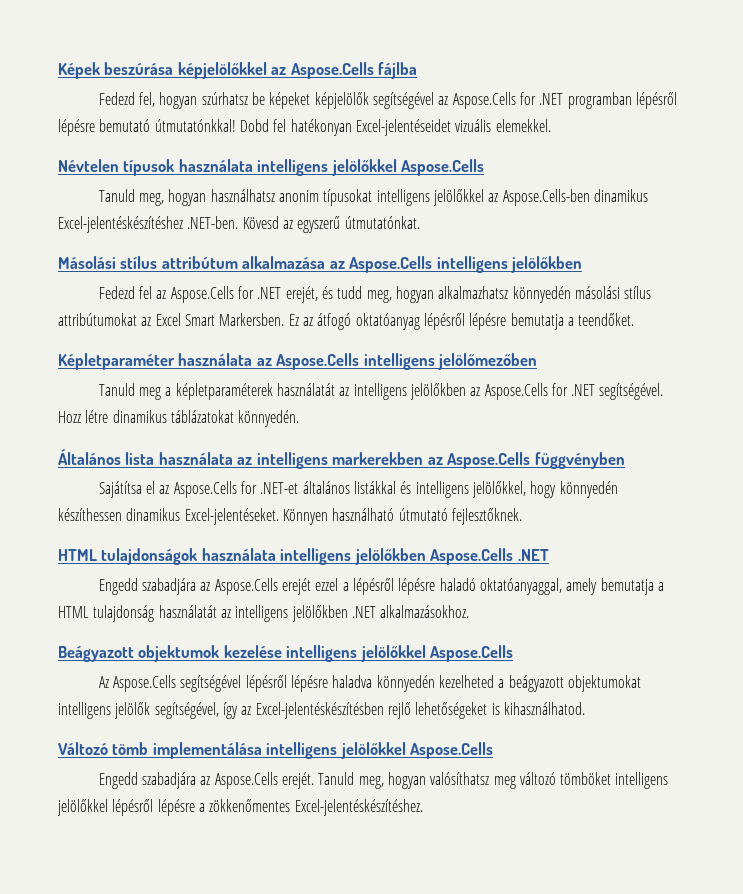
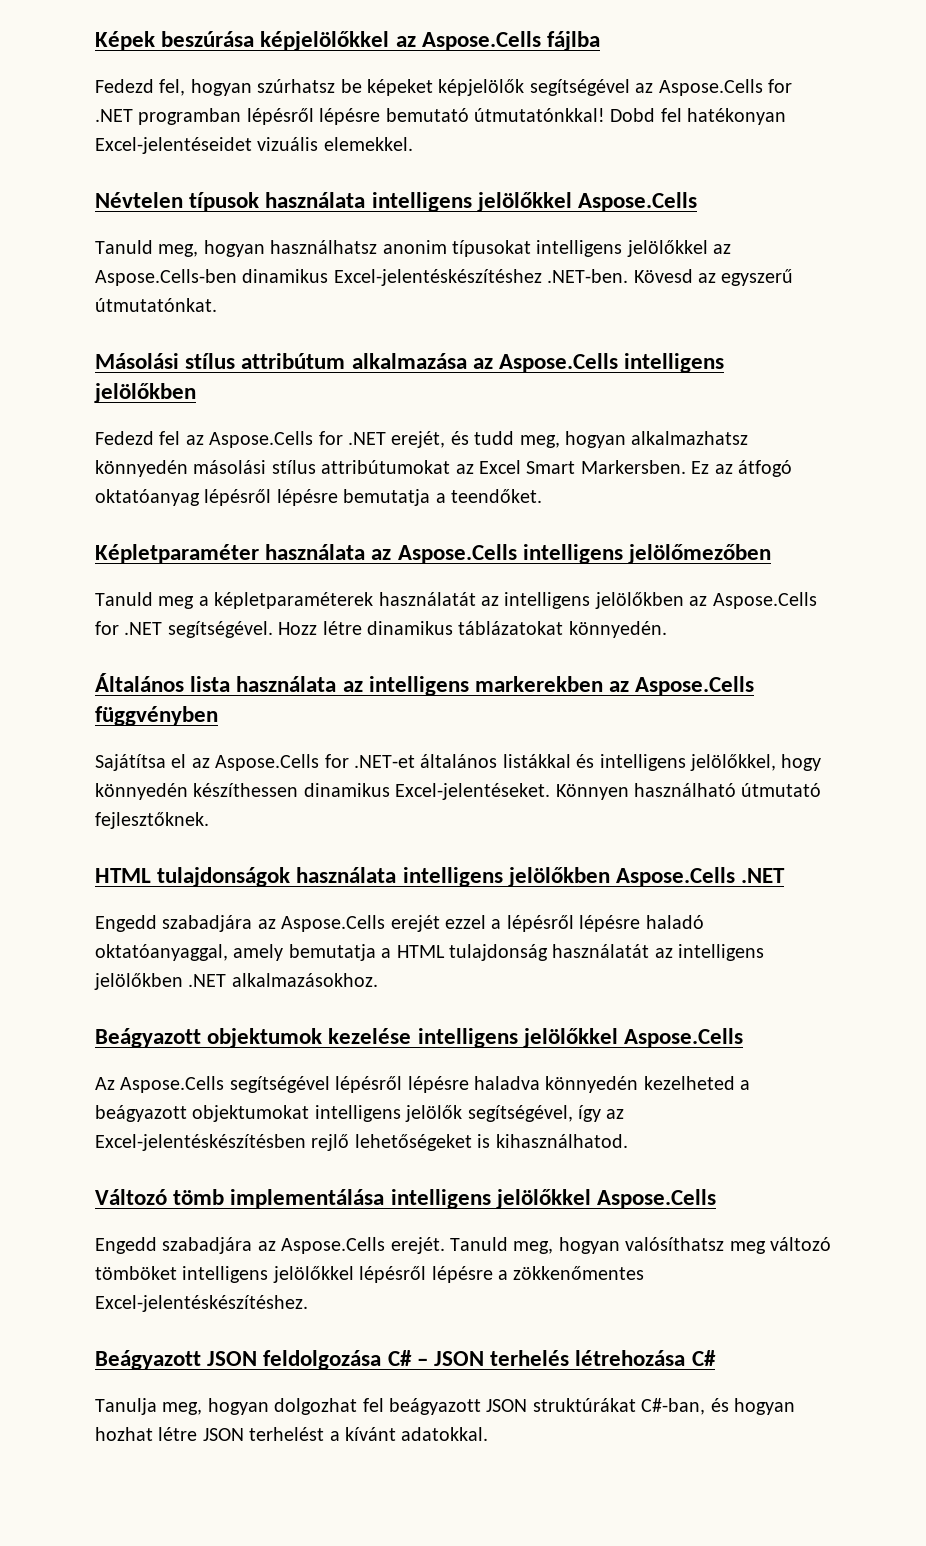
+ Beágyazott JSON feldolgozása C# – JSON terhelés létrehozása C#
+ Tanulja meg, hogyan dolgozhat fel beágyazott JSON struktúrákat C#-ban, és hogyan hozhat létre JSON terhelést a kívánt adatokkal.

